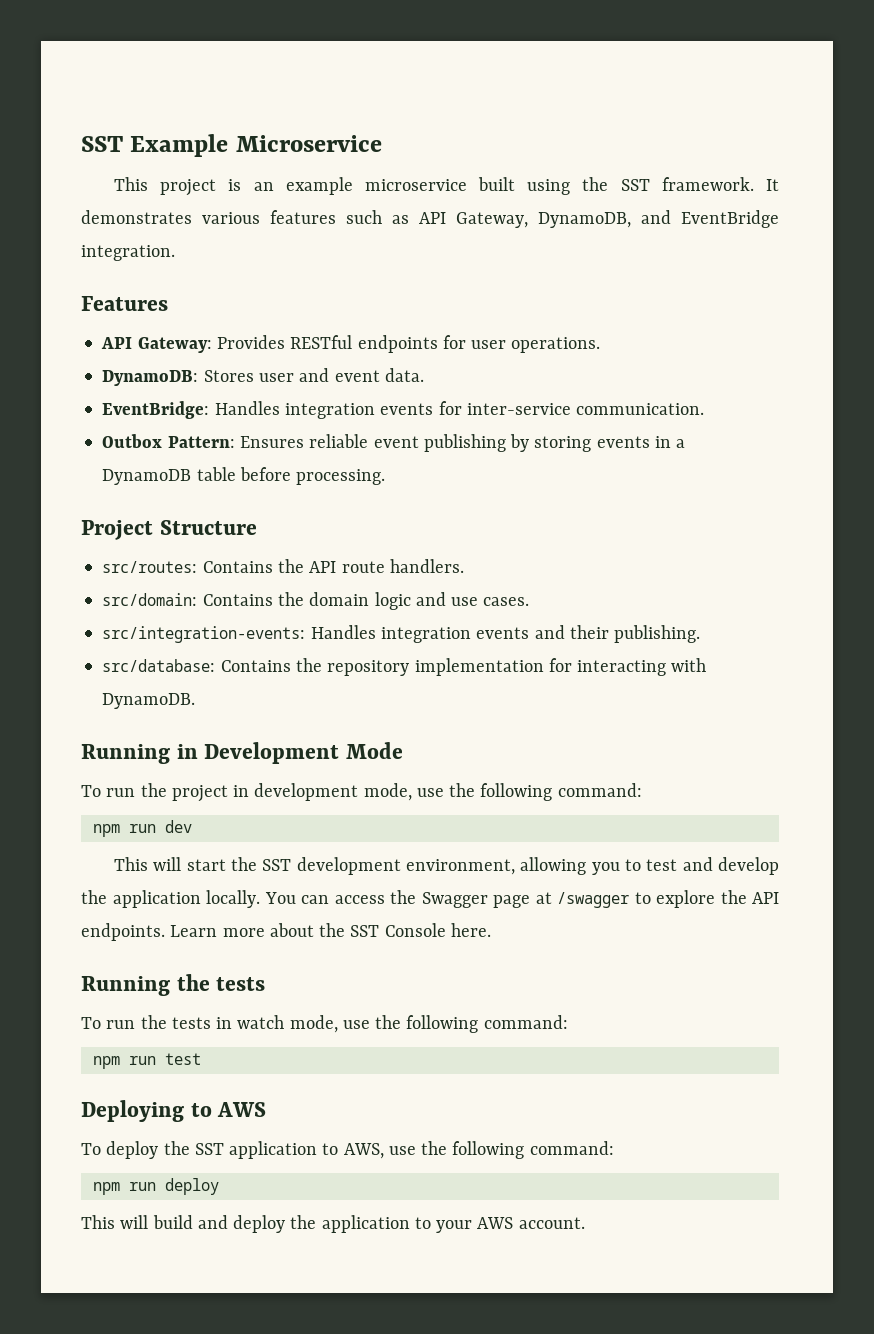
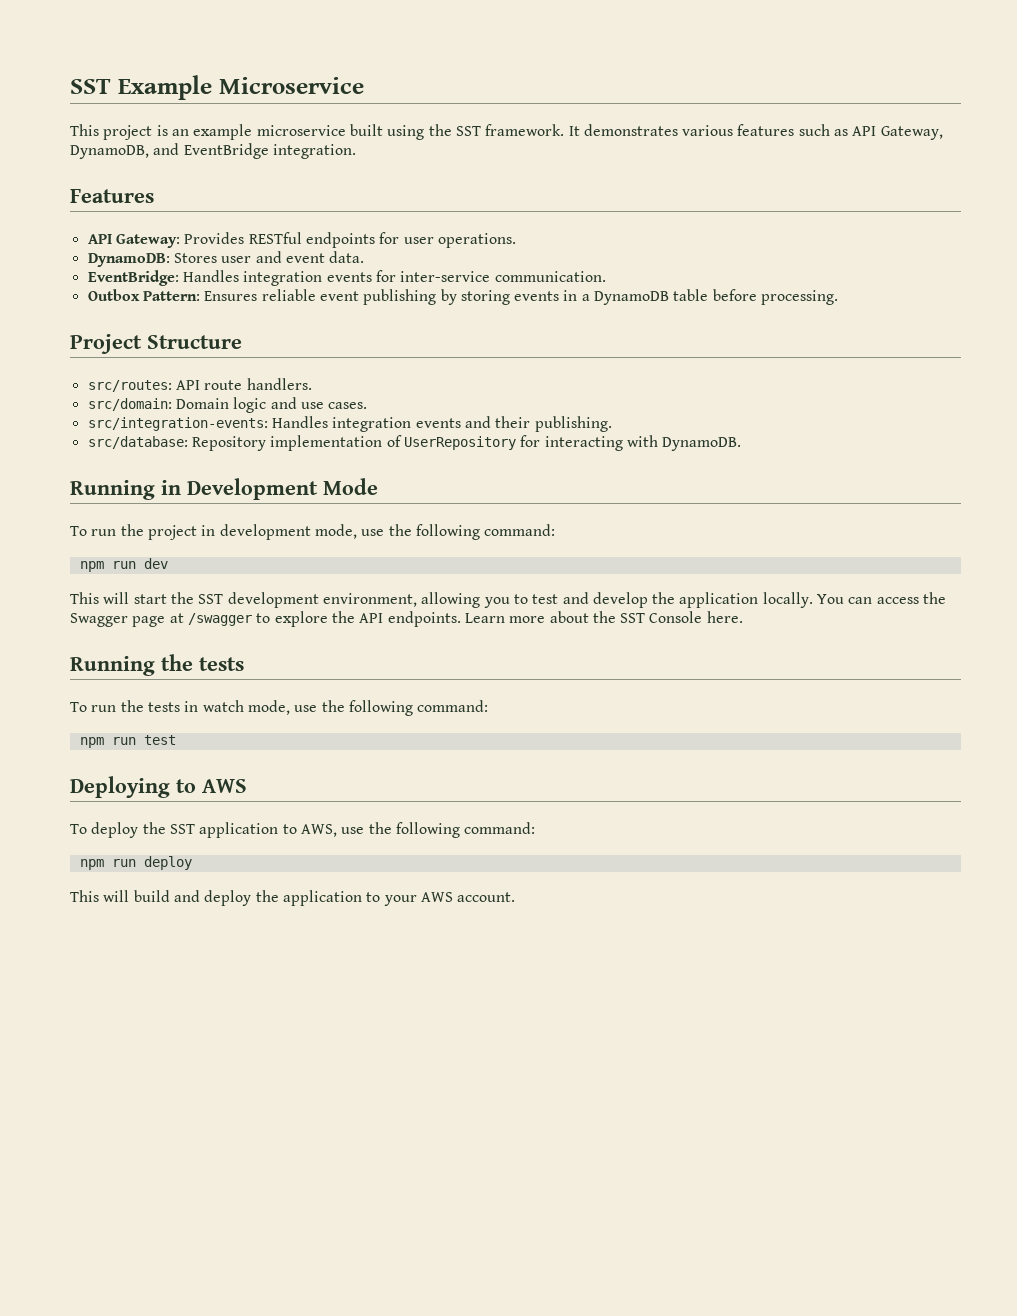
- src/routes: Contains the API route handlers.
+ src/routes: API route handlers.
- src/domain: Contains the domain logic and use cases.
+ src/domain: Domain logic and use cases.
- src/database: Contains the repository implementation for interacting with DynamoDB.
+ src/database: Repository implementation of UserRepository for interacting with DynamoDB.

